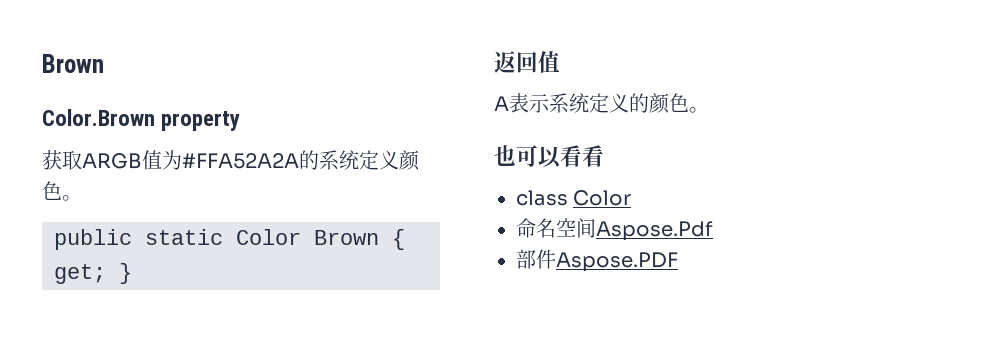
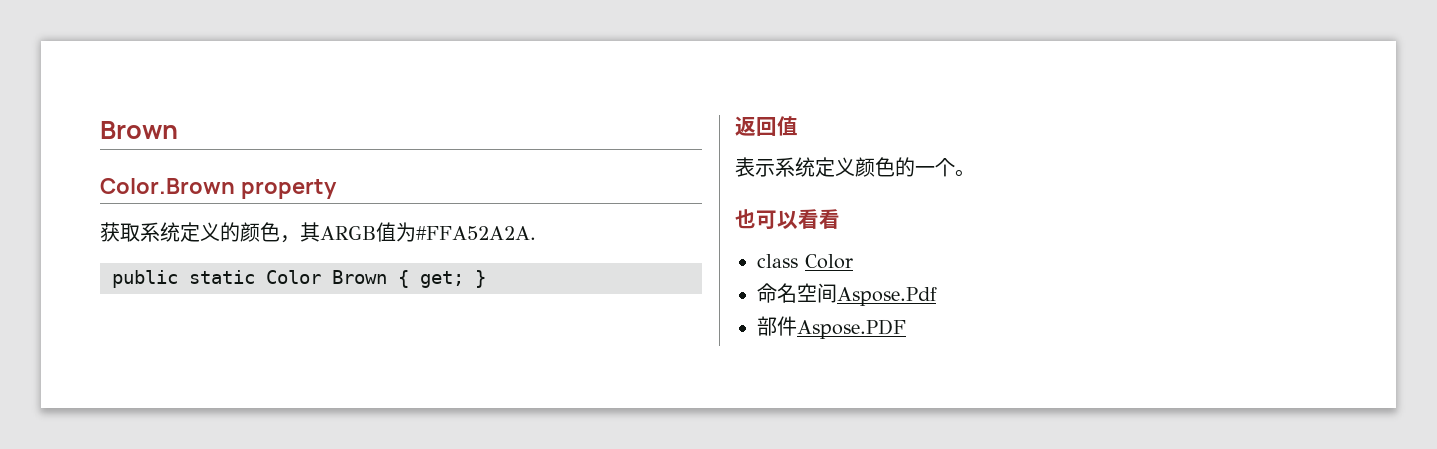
- 获取ARGB值为#FFA52A2A的系统定义颜色。
+ 获取系统定义的颜色，其ARGB值为#FFA52A2A.
- A表示系统定义的颜色。
+ 表示系统定义颜色的一个。

